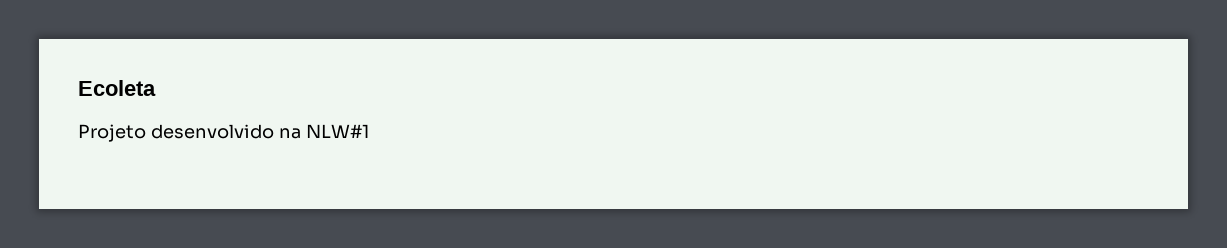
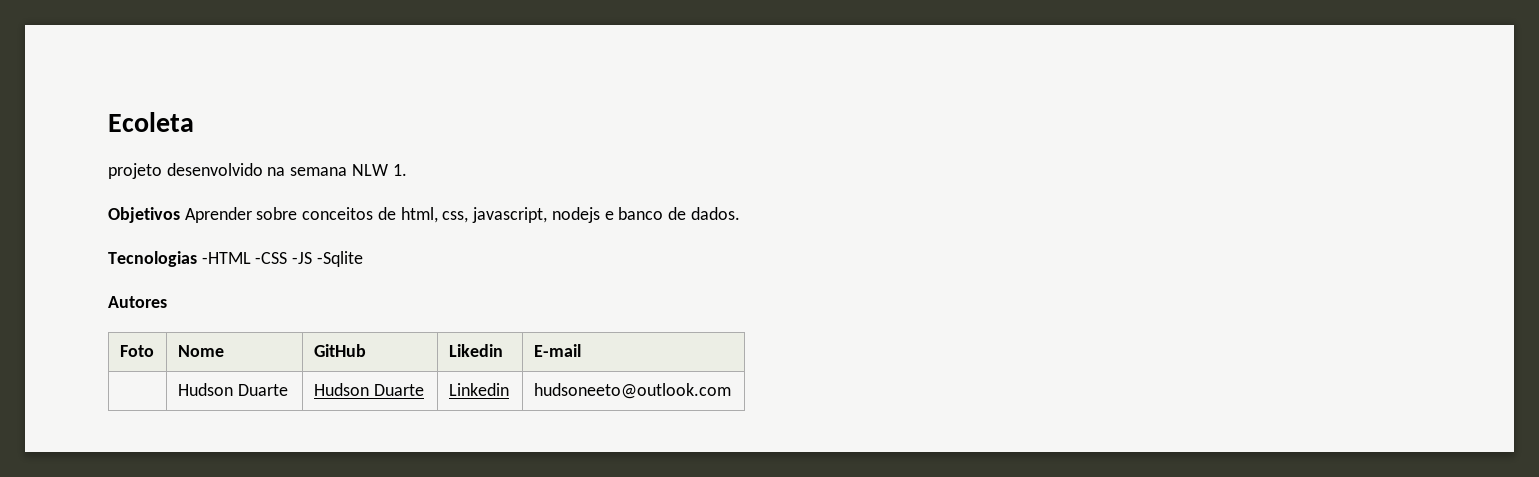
- Projeto desenvolvido na NLW#1
+ projeto desenvolvido na semana NLW 1.
+ Objetivos Aprender sobre conceitos de html, css, javascript, nodejs e banco de dados.
+ Tecnologias -HTML -CSS -JS -Sqlite
+ Autores
+ Foto | Nome | GitHub | Likedin | E-mail
+ | Hudson Duarte | Hudson Duarte | Linkedin | hudsoneeto@outlook.com

